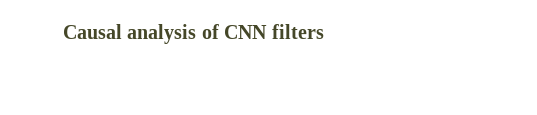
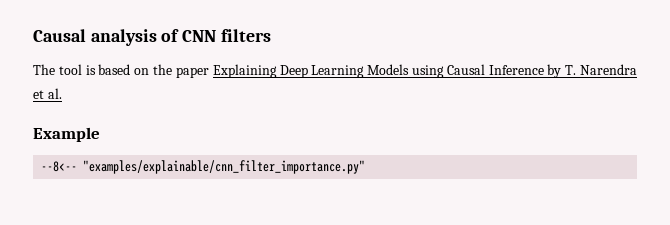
+ The tool is based on the paper Explaining Deep Learning Models using Causal Inference by T. Narendra et al.
+ Example
+ --8<-- "examples/explainable/cnn_filter_importance.py"

